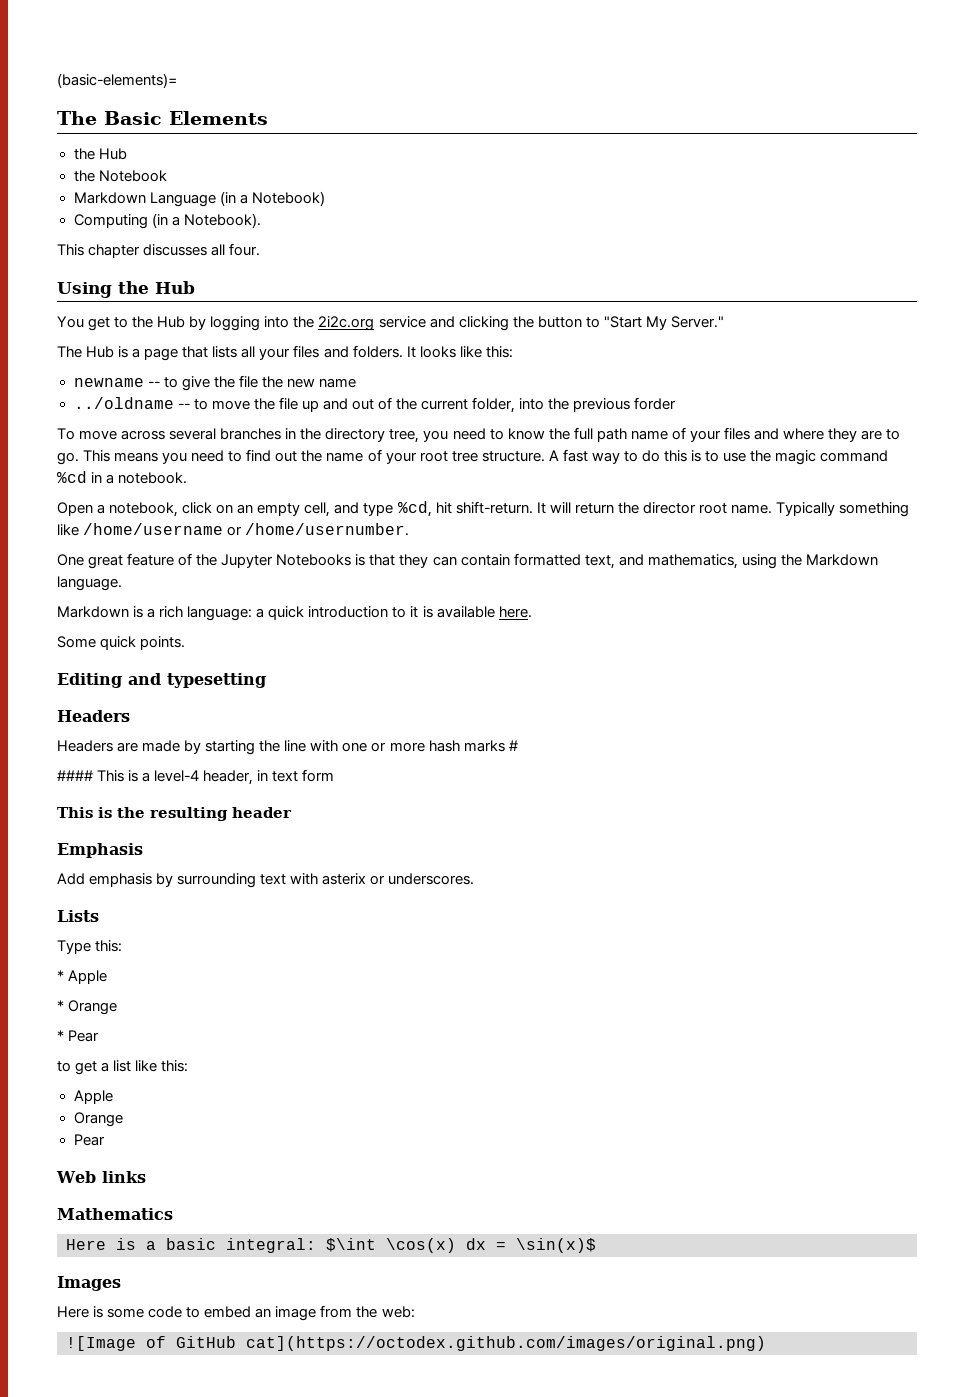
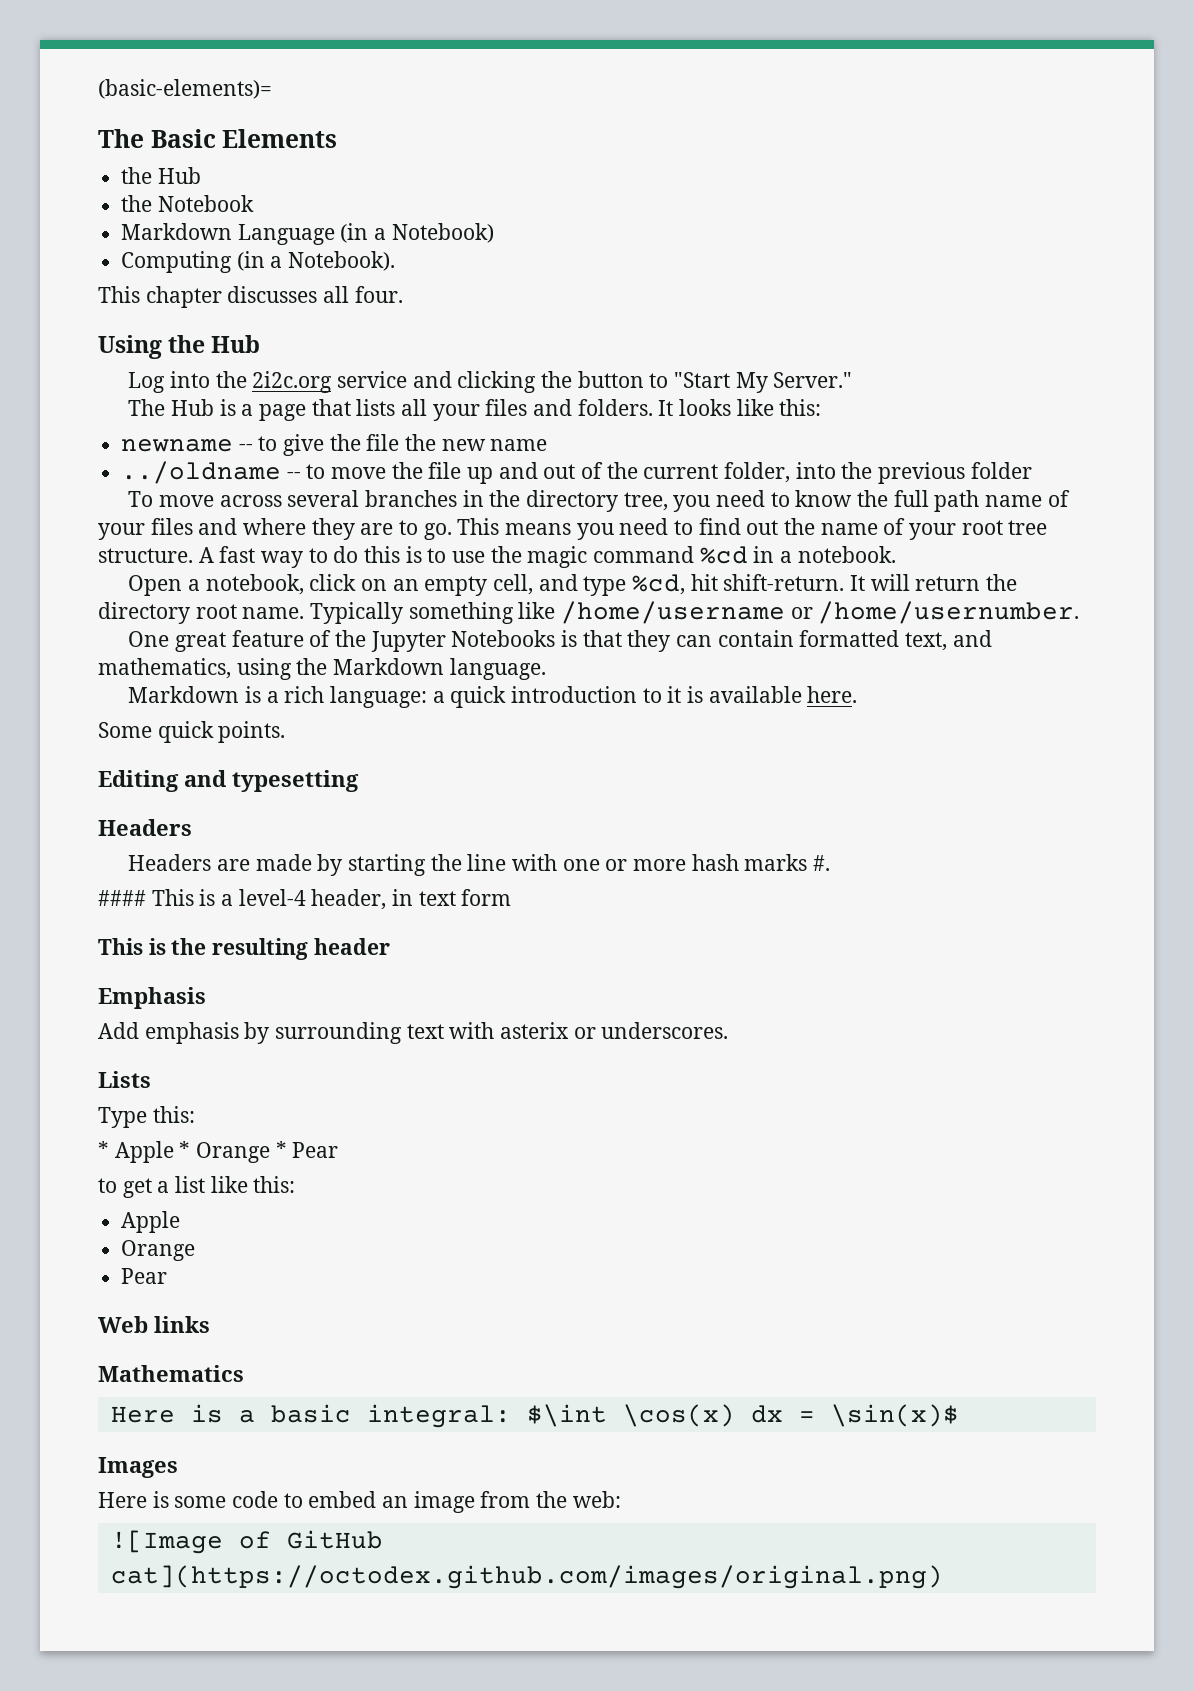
- You get to the Hub by logging into the 2i2c.org service and clicking the button to "Start My Server."
+ Log into the 2i2c.org service and clicking the button to "Start My Server."
- ../oldname -- to move the file up and out of the current folder, into the previous forder
+ ../oldname -- to move the file up and out of the current folder, into the previous folder
- It will return the director root name.
+ It will return the directory root name.
- Headers are made by starting the line with one or more hash marks #
+ Headers are made by starting the line with one or more hash marks #.
- * Apple
- * Orange
- * Pear
+ * Apple * Orange * Pear

